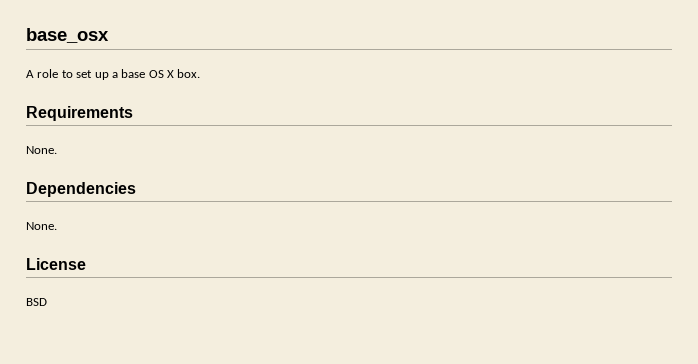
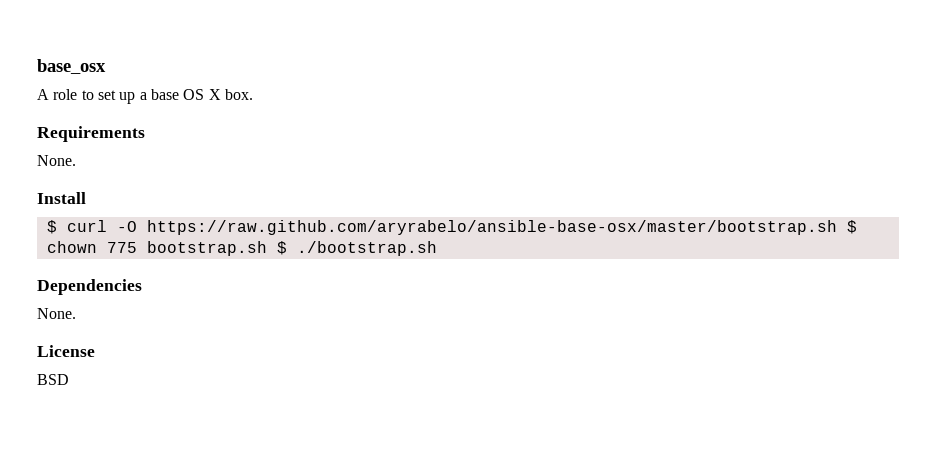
+ Install
+ $ curl -O https://raw.github.com/aryrabelo/ansible-base-osx/master/bootstrap.sh $ chown 775 bootstrap.sh $ ./bootstrap.sh

